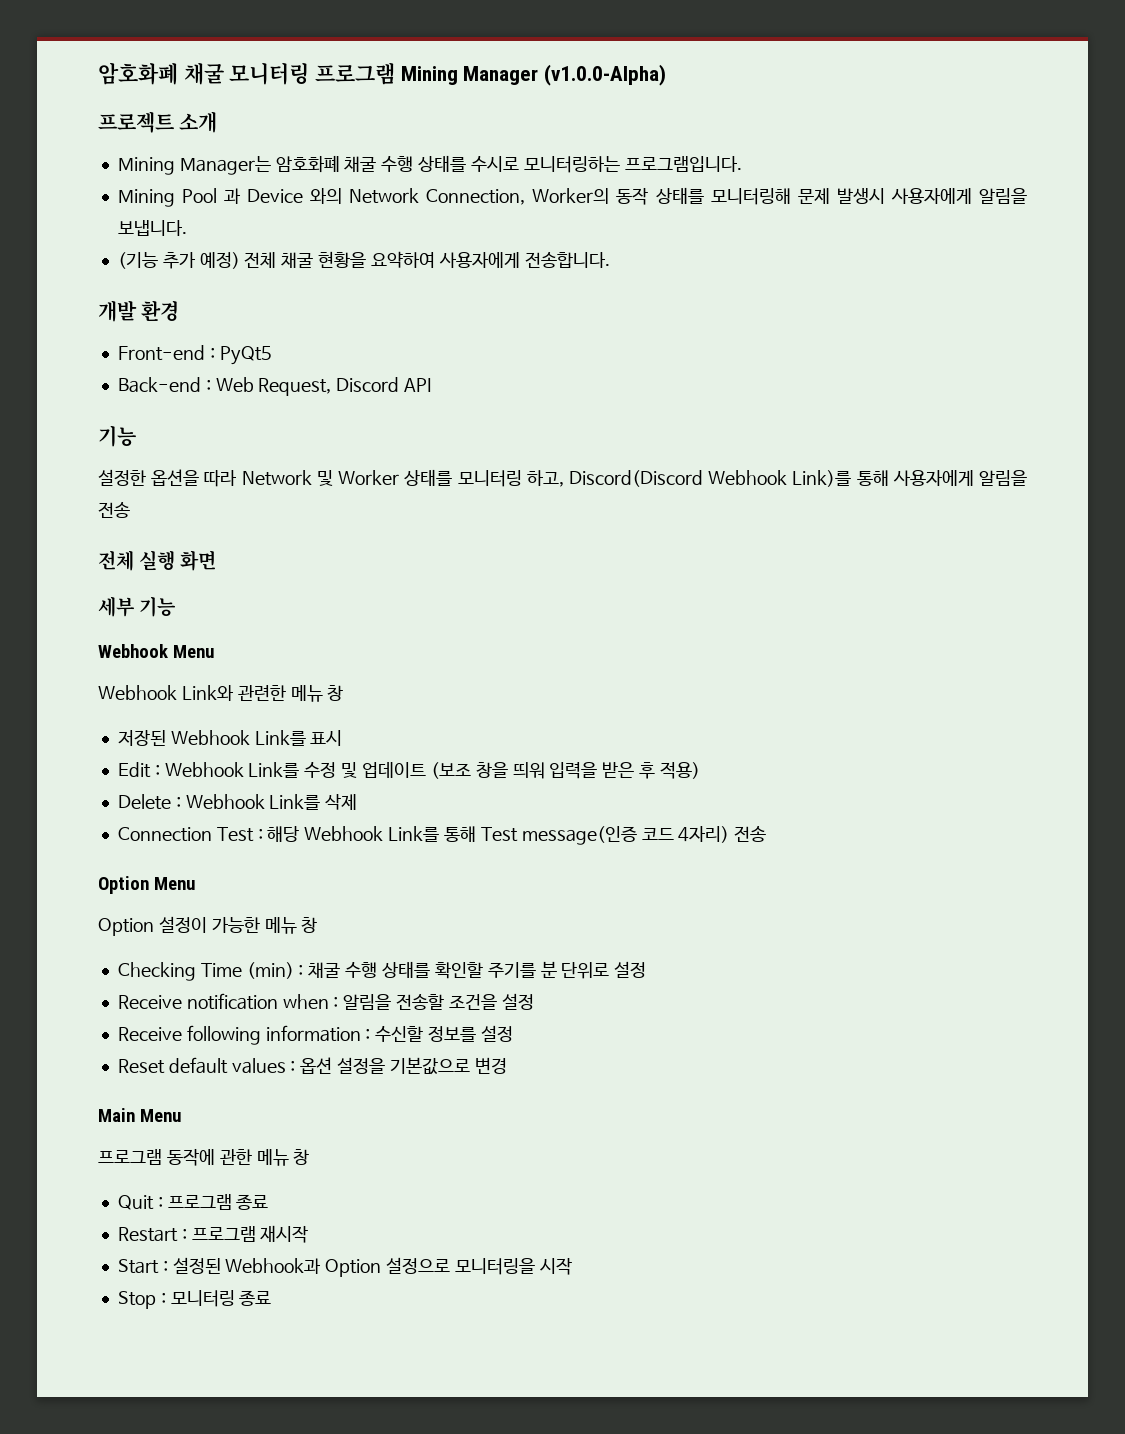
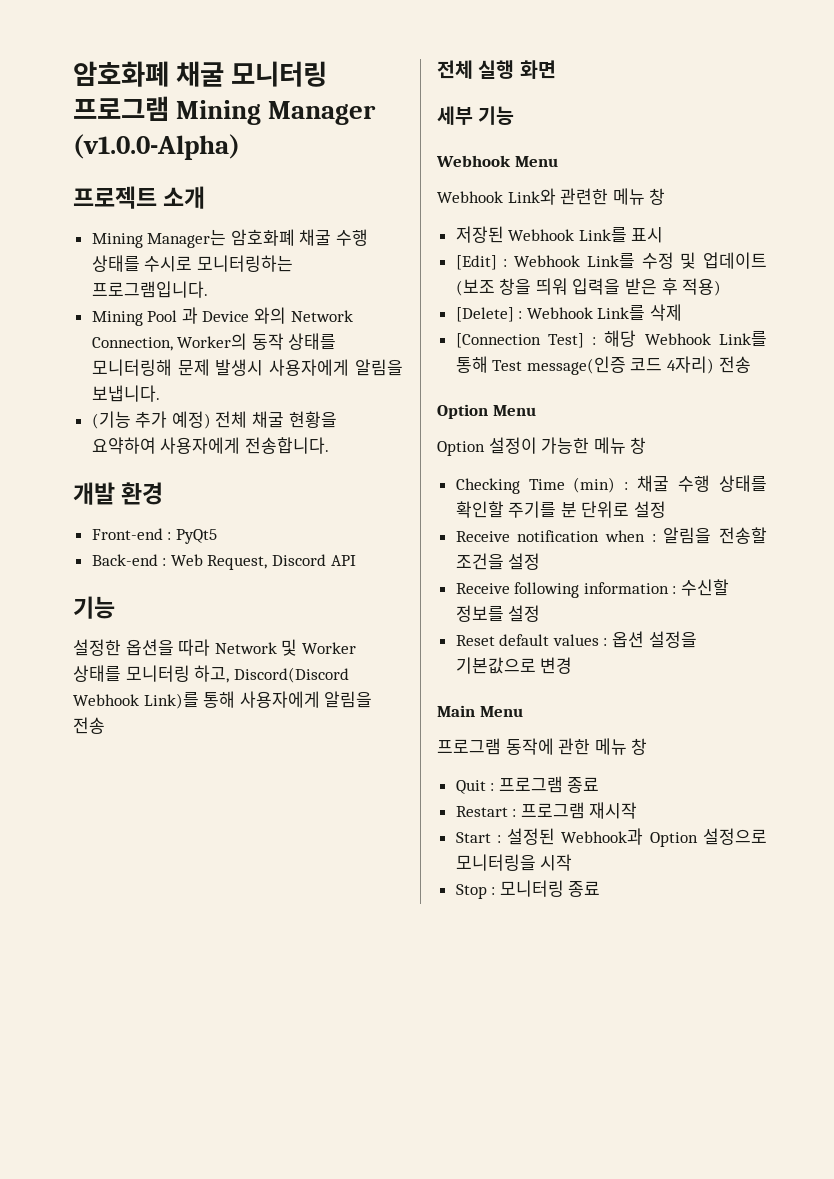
- Edit : Webhook Link를 수정 및 업데이트 (보조 창을 띄워 입력을 받은 후 적용)
+ [Edit] : Webhook Link를 수정 및 업데이트 (보조 창을 띄워 입력을 받은 후 적용)
- Delete : Webhook Link를 삭제
+ [Delete] : Webhook Link를 삭제
- Connection Test : 해당 Webhook Link를 통해 Test message(인증 코드 4자리) 전송
+ [Connection Test] : 해당 Webhook Link를 통해 Test message(인증 코드 4자리) 전송

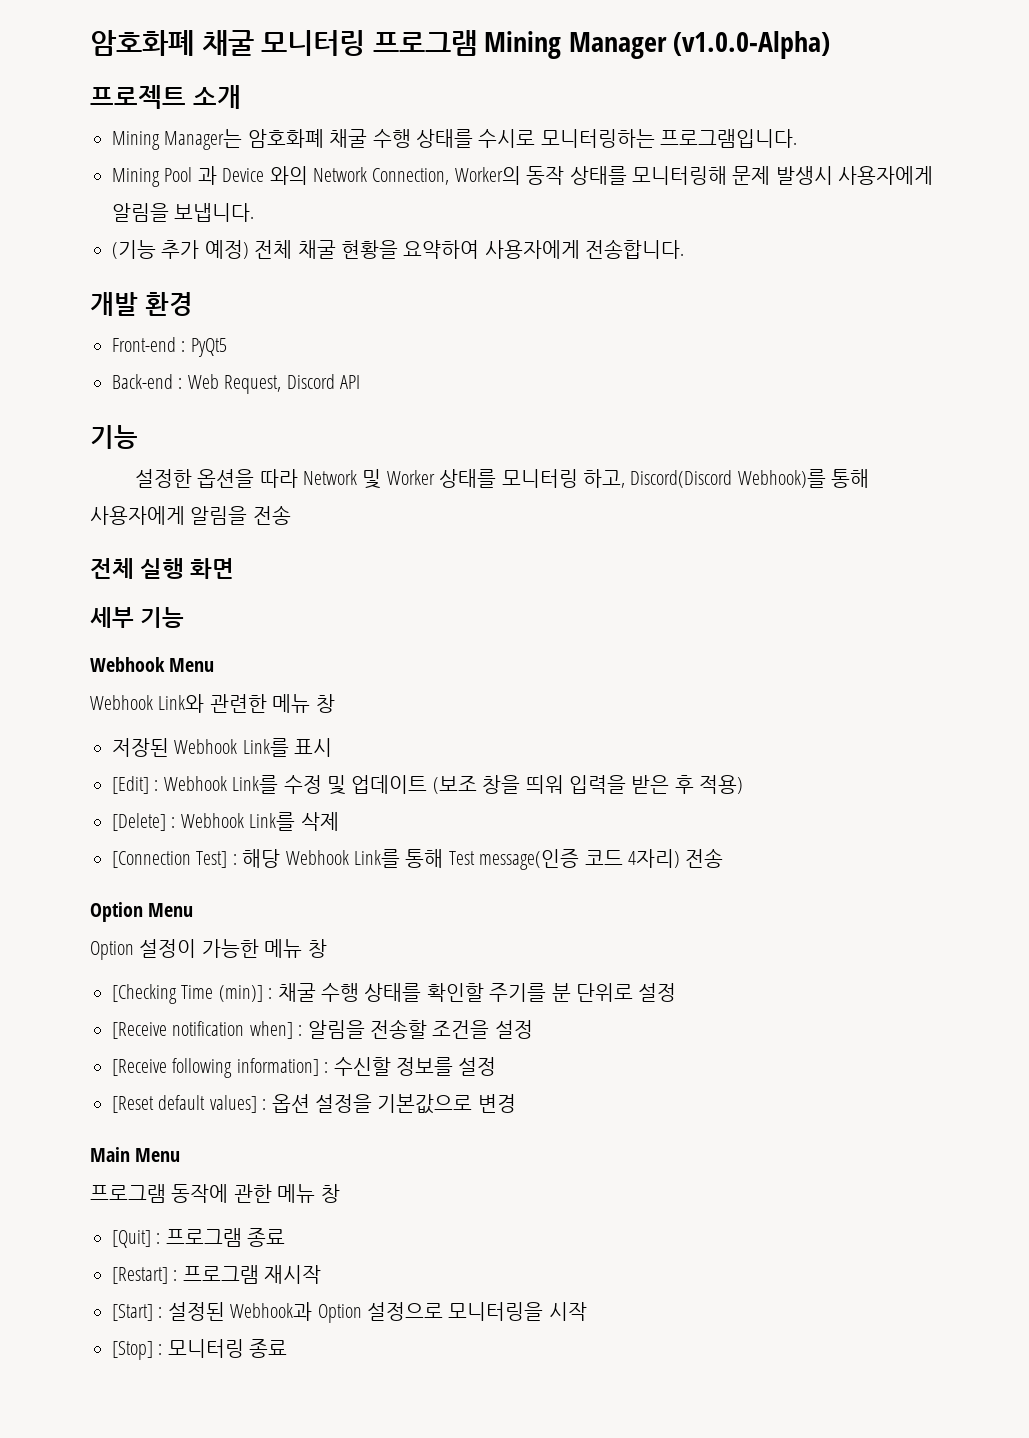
- 설정한 옵션을 따라 Network 및 Worker 상태를 모니터링 하고, Discord(Discord Webhook Link)를 통해 사용자에게 알림을 전송
+ 설정한 옵션을 따라 Network 및 Worker 상태를 모니터링 하고, Discord(Discord Webhook)를 통해 사용자에게 알림을 전송
- Checking Time (min) : 채굴 수행 상태를 확인할 주기를 분 단위로 설정
+ [Checking Time (min)] : 채굴 수행 상태를 확인할 주기를 분 단위로 설정
- Receive notification when : 알림을 전송할 조건을 설정
+ [Receive notification when] : 알림을 전송할 조건을 설정
- Receive following information : 수신할 정보를 설정
+ [Receive following information] : 수신할 정보를 설정
- Reset default values : 옵션 설정을 기본값으로 변경
+ [Reset default values] : 옵션 설정을 기본값으로 변경
- Quit : 프로그램 종료
+ [Quit] : 프로그램 종료
- Restart : 프로그램 재시작
+ [Restart] : 프로그램 재시작
- Start : 설정된 Webhook과 Option 설정으로 모니터링을 시작
+ [Start] : 설정된 Webhook과 Option 설정으로 모니터링을 시작
- Stop : 모니터링 종료
+ [Stop] : 모니터링 종료

